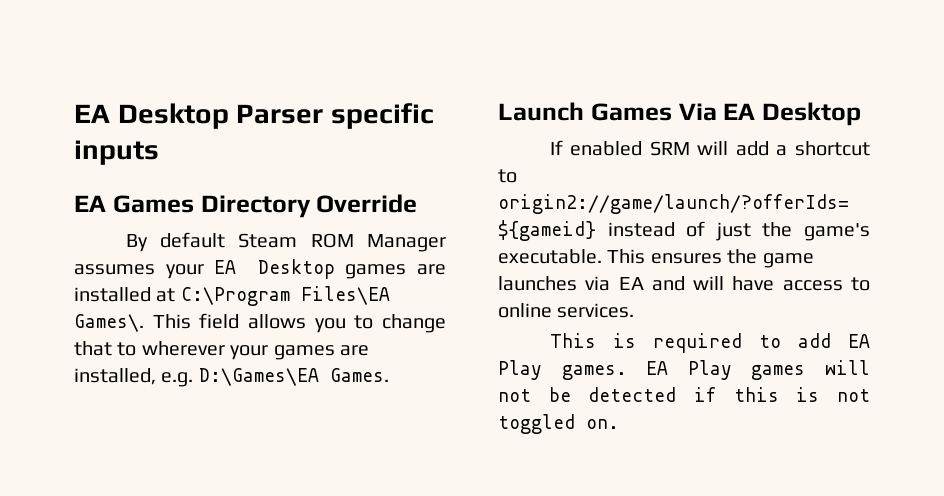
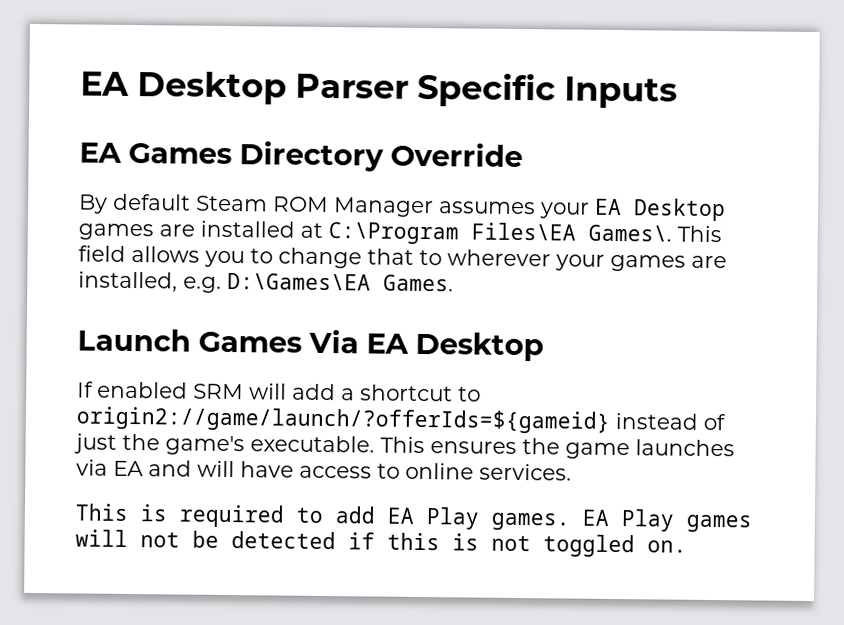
- EA Desktop Parser specific inputs
+ EA Desktop Parser Specific Inputs

